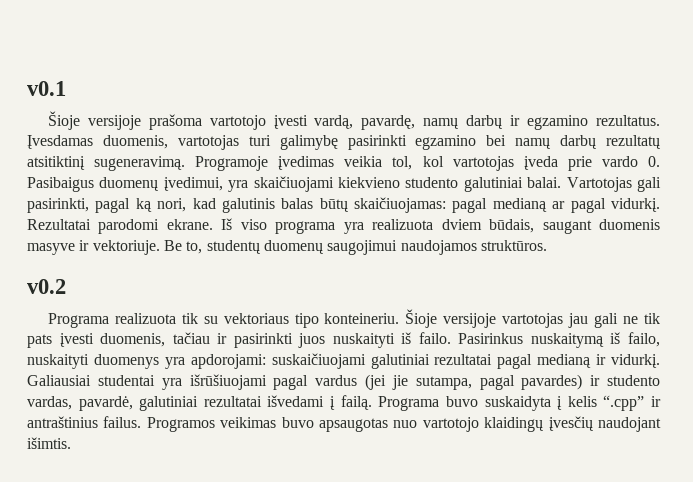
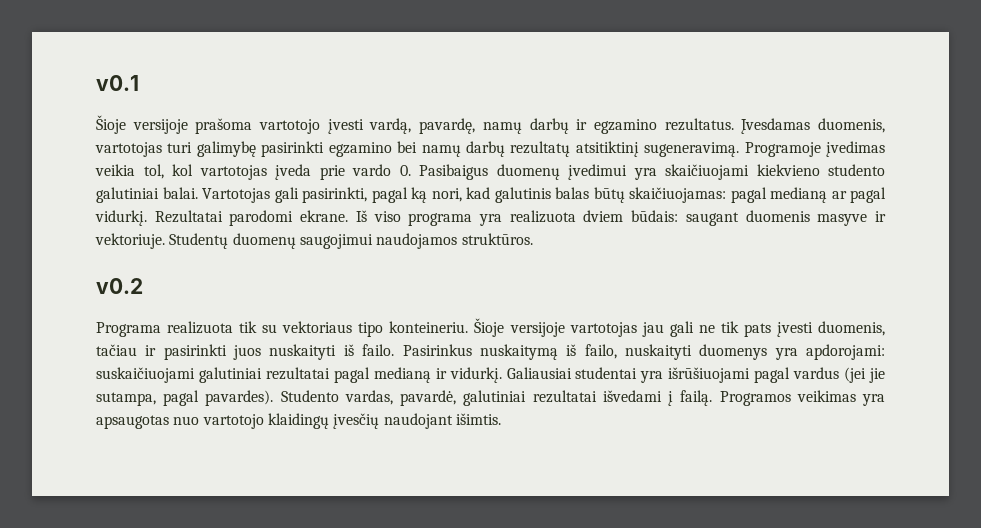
- Programoje įvedimas veikia tol, kol vartotojas įveda prie vardo 0. Pasibaigus duomenų įvedimui, yra skaičiuojami kiekvieno studento galutiniai balai.
+ Programoje įvedimas veikia tol, kol vartotojas įveda prie vardo 0. Pasibaigus duomenų įvedimui yra skaičiuojami kiekvieno studento galutiniai balai.
- Iš viso programa yra realizuota dviem būdais, saugant duomenis masyve ir vektoriuje.
+ Iš viso programa yra realizuota dviem būdais: saugant duomenis masyve ir vektoriuje.
- Be to, studentų duomenų saugojimui naudojamos struktūros.
+ Studentų duomenų saugojimui naudojamos struktūros.
- Galiausiai studentai yra išrūšiuojami pagal vardus (jei jie sutampa, pagal pavardes) ir studento vardas, pavardė, galutiniai rezultatai išvedami į failą.
+ Galiausiai studentai yra išrūšiuojami pagal vardus (jei jie sutampa, pagal pavardes). Studento vardas, pavardė, galutiniai rezultatai išvedami į failą.
- Programa buvo suskaidyta į kelis “.cpp” ir antraštinius failus.
- Programos veikimas buvo apsaugotas nuo vartotojo klaidingų įvesčių naudojant išimtis.
+ Programos veikimas yra apsaugotas nuo vartotojo klaidingų įvesčių naudojant išimtis.

